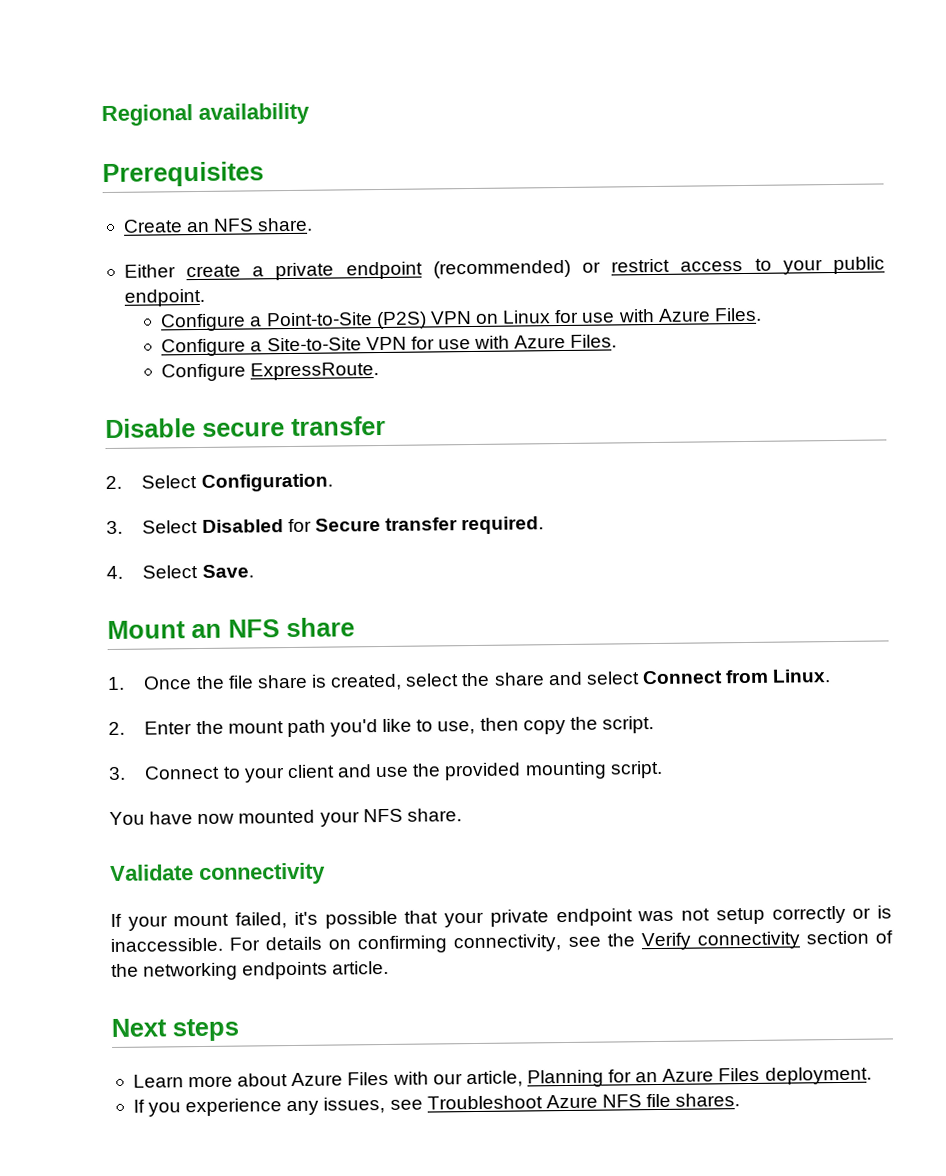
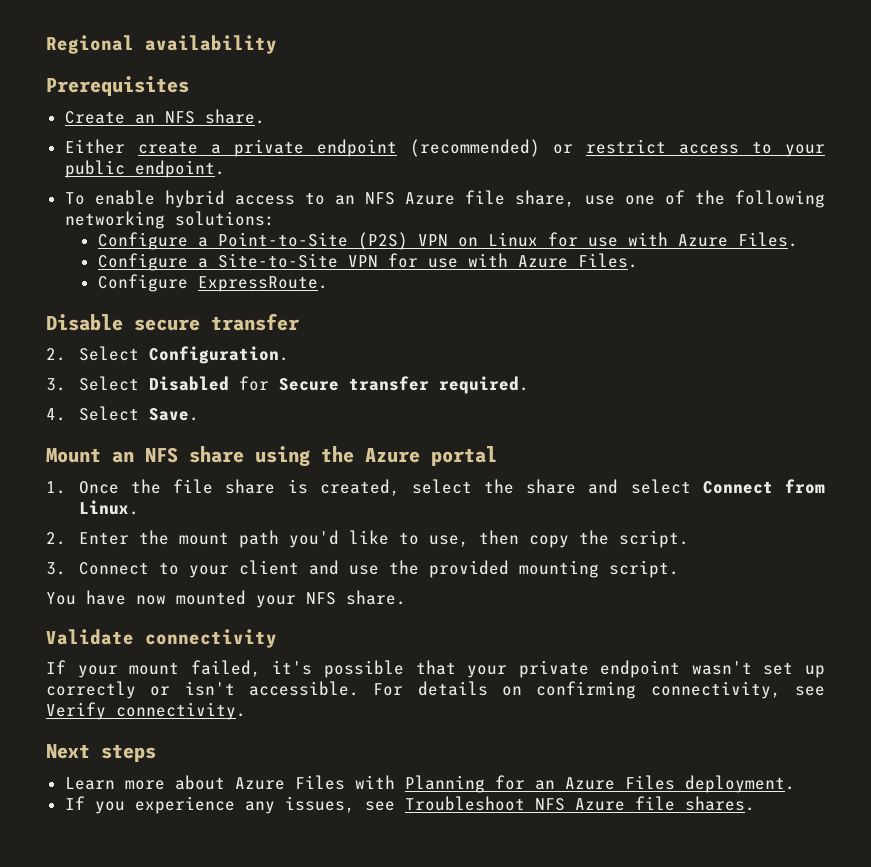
+ To enable hybrid access to an NFS Azure file share, use one of the following networking solutions:
- Mount an NFS share
+ Mount an NFS share using the Azure portal
- If your mount failed, it's possible that your private endpoint was not setup correctly or is inaccessible.
+ If your mount failed, it's possible that your private endpoint wasn't set up correctly or isn't accessible.
- For details on confirming connectivity, see the Verify connectivity section of the networking endpoints article.
+ For details on confirming connectivity, see Verify connectivity.
- Learn more about Azure Files with our article, Planning for an Azure Files deployment.
+ Learn more about Azure Files with Planning for an Azure Files deployment.
- If you experience any issues, see Troubleshoot Azure NFS file shares.
+ If you experience any issues, see Troubleshoot NFS Azure file shares.

